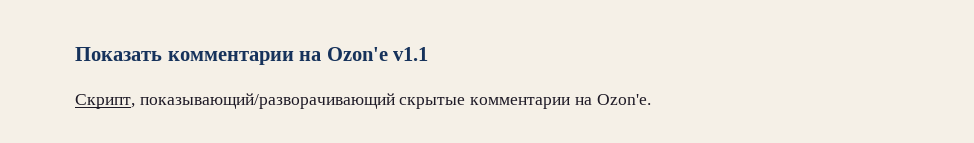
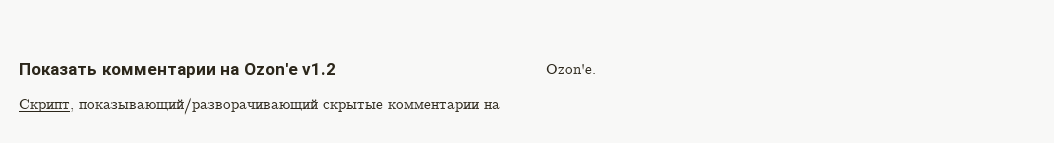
- Показать комментарии на Ozon'e v1.1
+ Показать комментарии на Ozon'e v1.2

